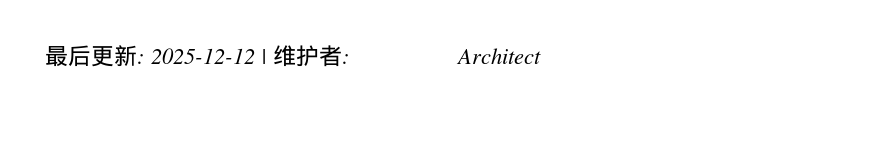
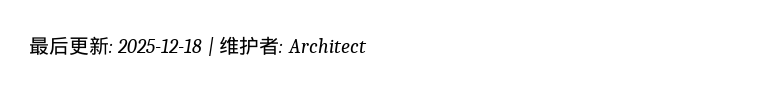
- 最后更新: 2025-12-12 | 维护者: Architect
+ 最后更新: 2025-12-18 | 维护者: Architect

